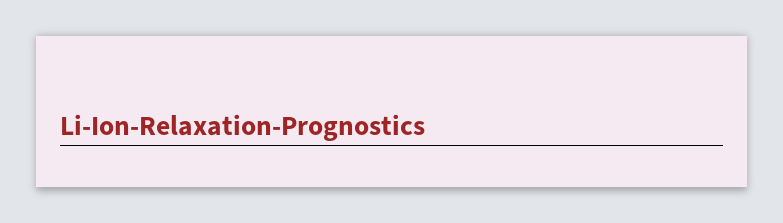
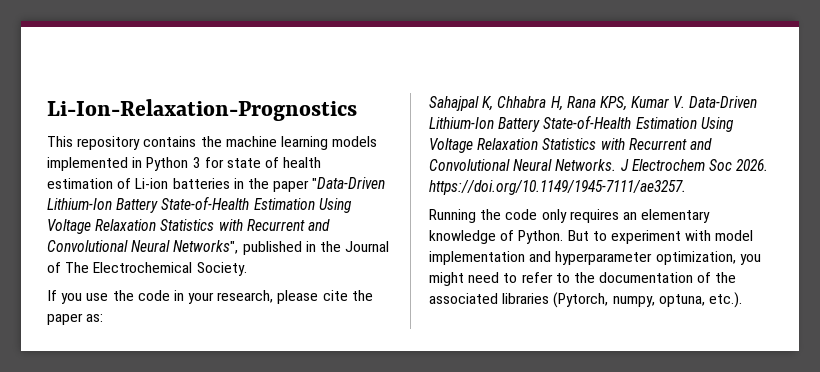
+ This repository contains the machine learning models implemented in Python 3 for state of health estimation of Li-ion batteries in the paper "Data-Driven Lithium-Ion Battery State-of-Health Estimation Using Voltage Relaxation Statistics with Recurrent and Convolutional Neural Networks", published in the Journal of The Electrochemical Society.
+ If you use the code in your research, please cite the paper as:
+ Sahajpal K, Chhabra H, Rana KPS, Kumar V. Data-Driven Lithium-Ion Battery State-of-Health Estimation Using Voltage Relaxation Statistics with Recurrent and Convolutional Neural Networks. J Electrochem Soc 2026. https://doi.org/10.1149/1945-7111/ae3257.
+ Running the code only requires an elementary knowledge of Python. But to experiment with model implementation and hyperparameter optimization, you might need to refer to the documentation of the associated libraries (Pytorch, numpy, optuna, etc.).

